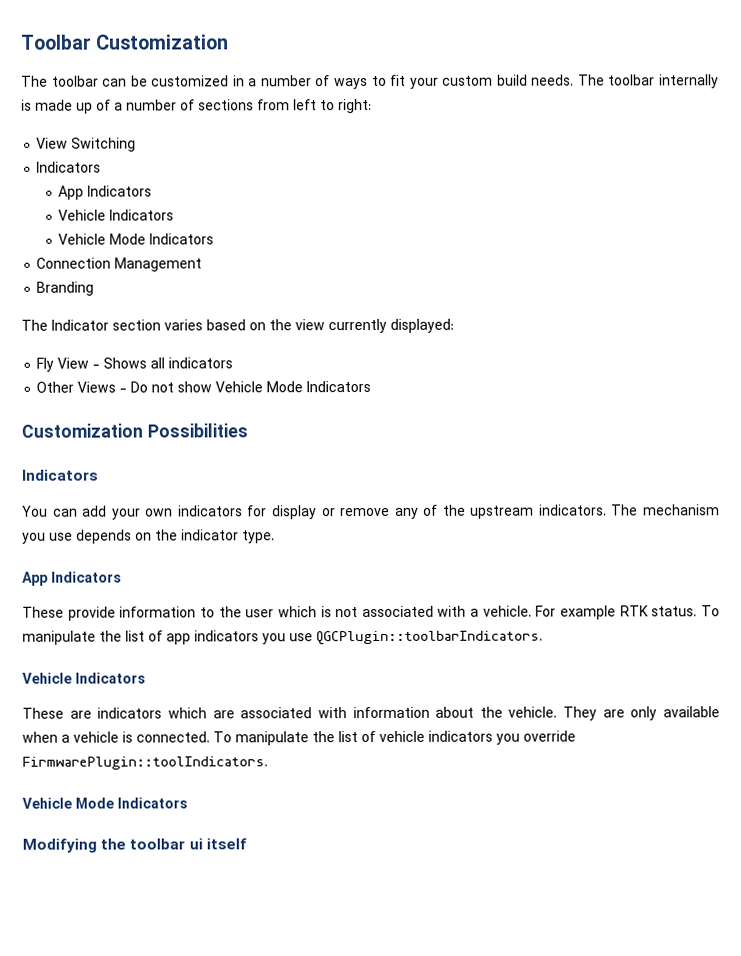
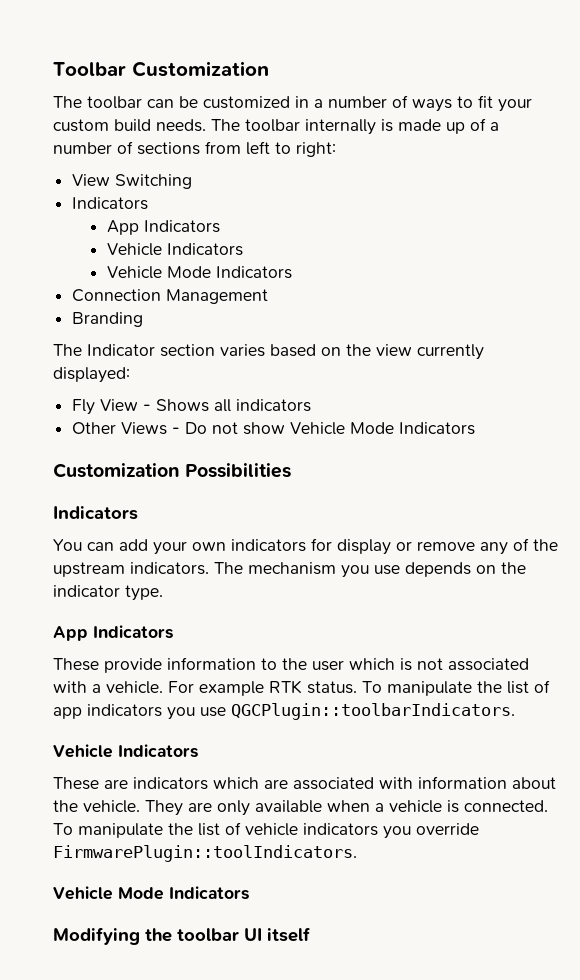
- Modifying the toolbar ui itself
+ Modifying the toolbar UI itself

